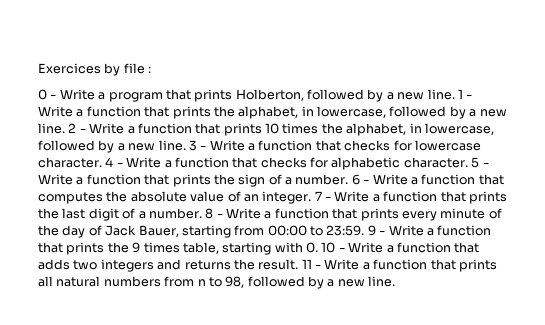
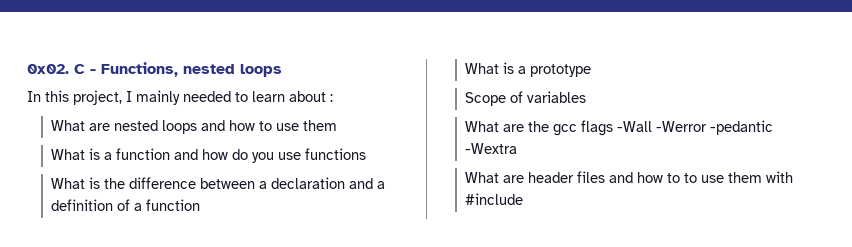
- Exercices by file :
- 0 - Write a program that prints Holberton, followed by a new line. 1 - Write a function that prints the alphabet, in lowercase, followed by a new line. 2 - Write a function that prints 10 times the alphabet, in lowercase, followed by a new line. 3 - Write a function that checks for lowercase character. 4 - Write a function that checks for alphabetic character. 5 - Write a function that prints the sign of a number. 6 - Write a function that computes the absolute value of an integer. 7 - Write a function that prints the last digit of a number. 8 - Write a function that prints every minute of the day of Jack Bauer, starting from 00:00 to 23:59. 9 - Write a function that prints the 9 times table, starting with 0. 10 - Write a function that adds two integers and returns the result. 11 - Write a function that prints all natural numbers from n to 98, followed by a new line.
+ 0x02. C - Functions, nested loops
+ In this project, I mainly needed to learn about :
+ What are nested loops and how to use them
+ What is a function and how do you use functions
+ What is the difference between a declaration and a definition of a function
+ What is a prototype
+ Scope of variables
+ What are the gcc flags -Wall -Werror -pedantic -Wextra
+ What are header files and how to to use them with #include

